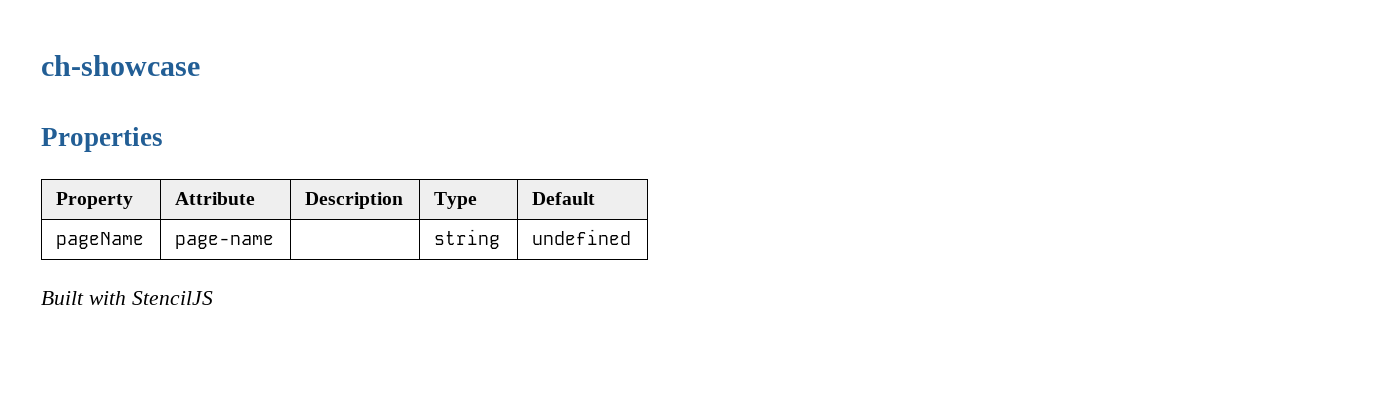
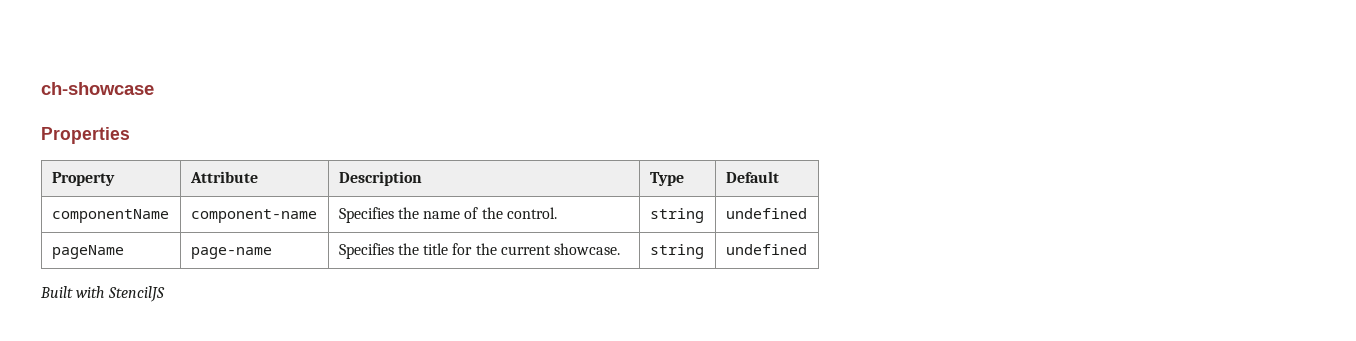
- pageName | page-name | | string | undefined
+ componentName | component-name | Specifies the name of the control. | string | undefined
+ pageName | page-name | Specifies the title for the current showcase. | string | undefined

